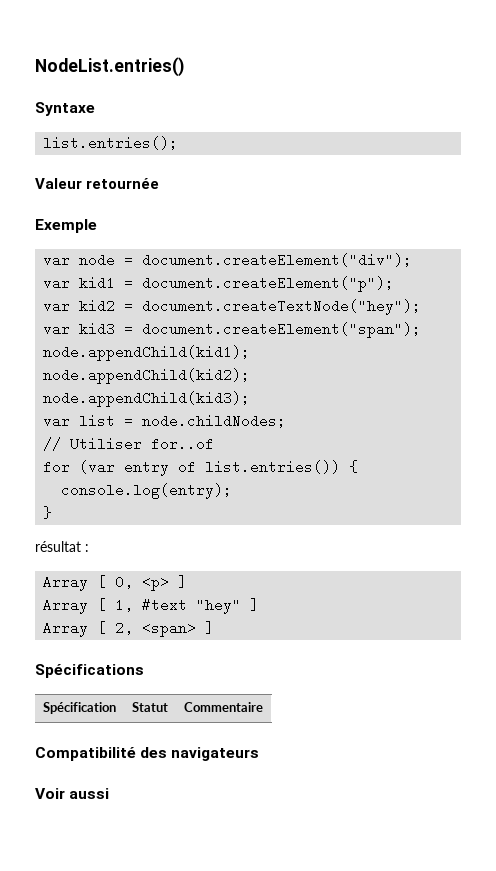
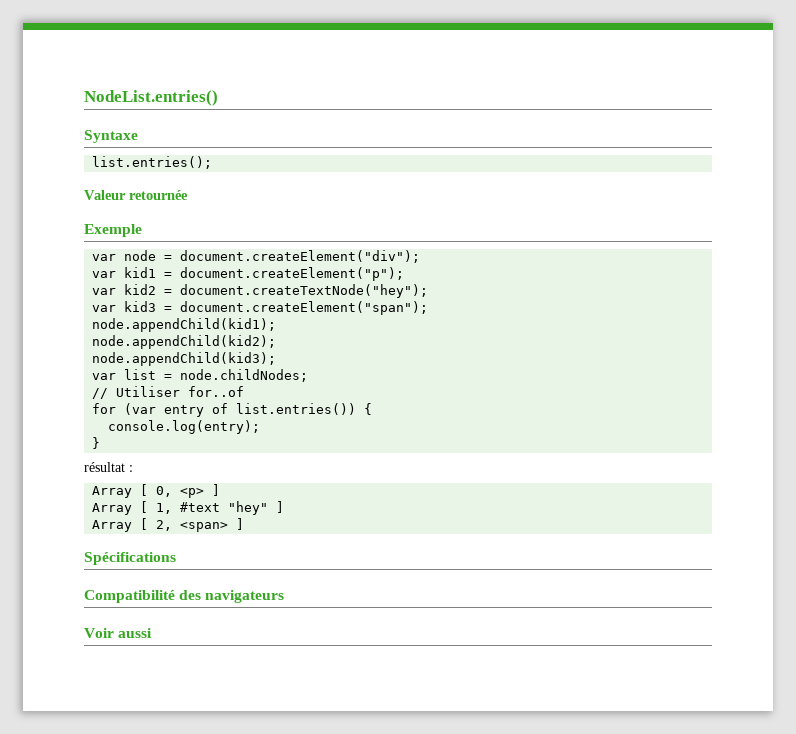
- Spécification | Statut | Commentaire

